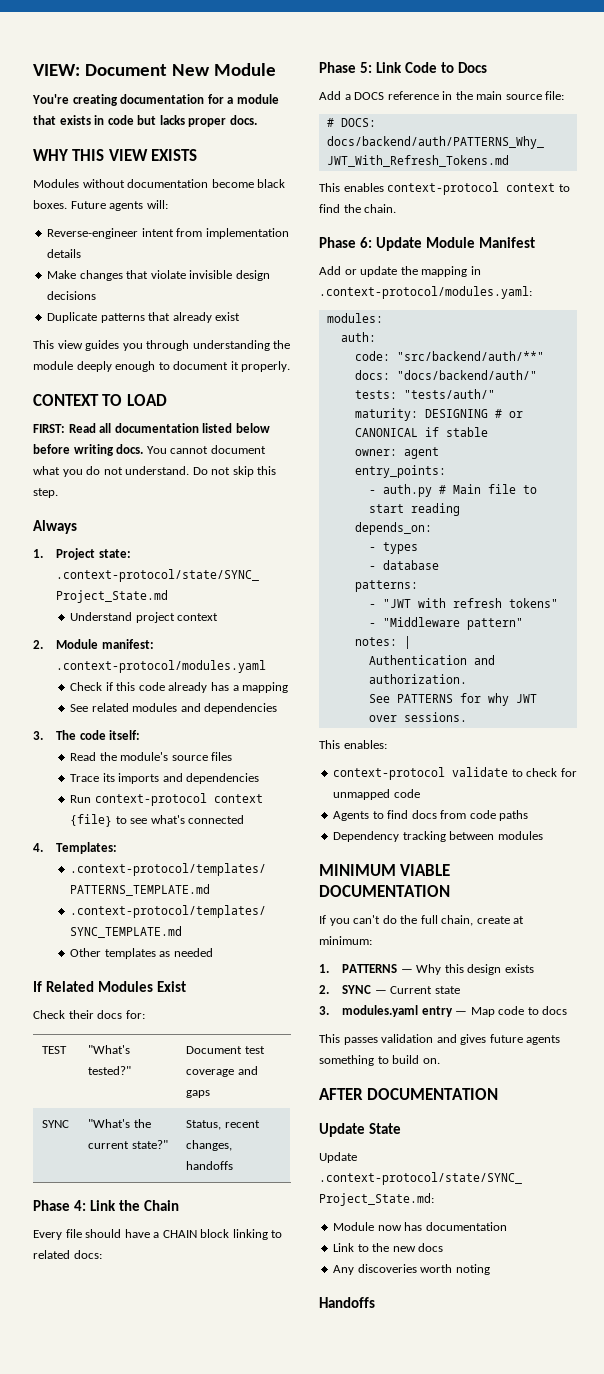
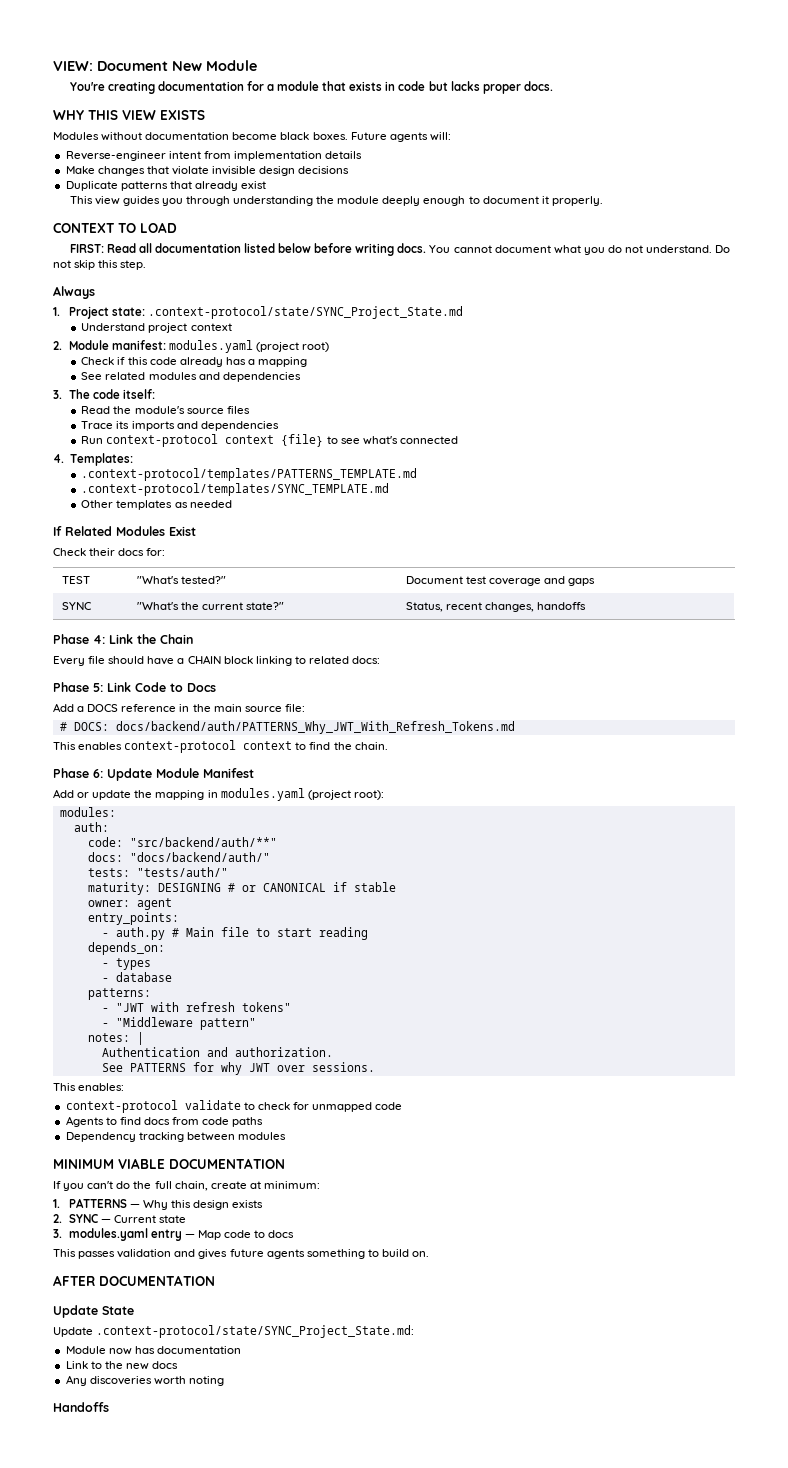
- 2. Module manifest: .context-protocol/modules.yaml
+ 2. Module manifest: modules.yaml (project root)
- Add or update the mapping in .context-protocol/modules.yaml:
+ Add or update the mapping in modules.yaml (project root):

